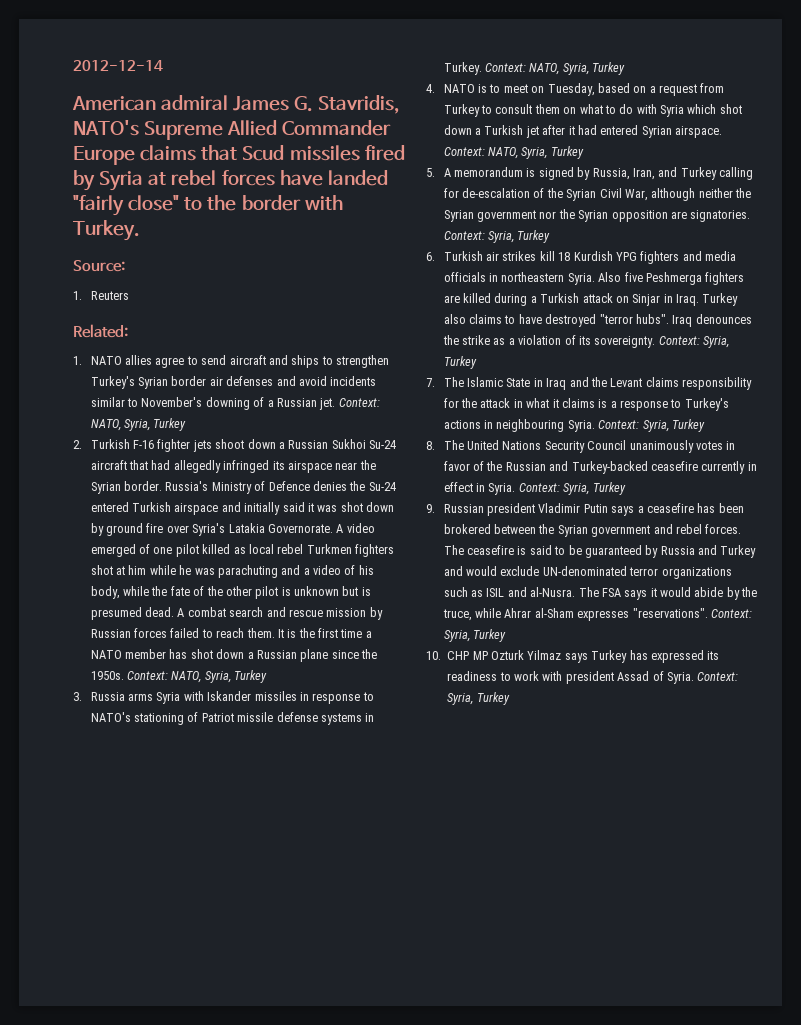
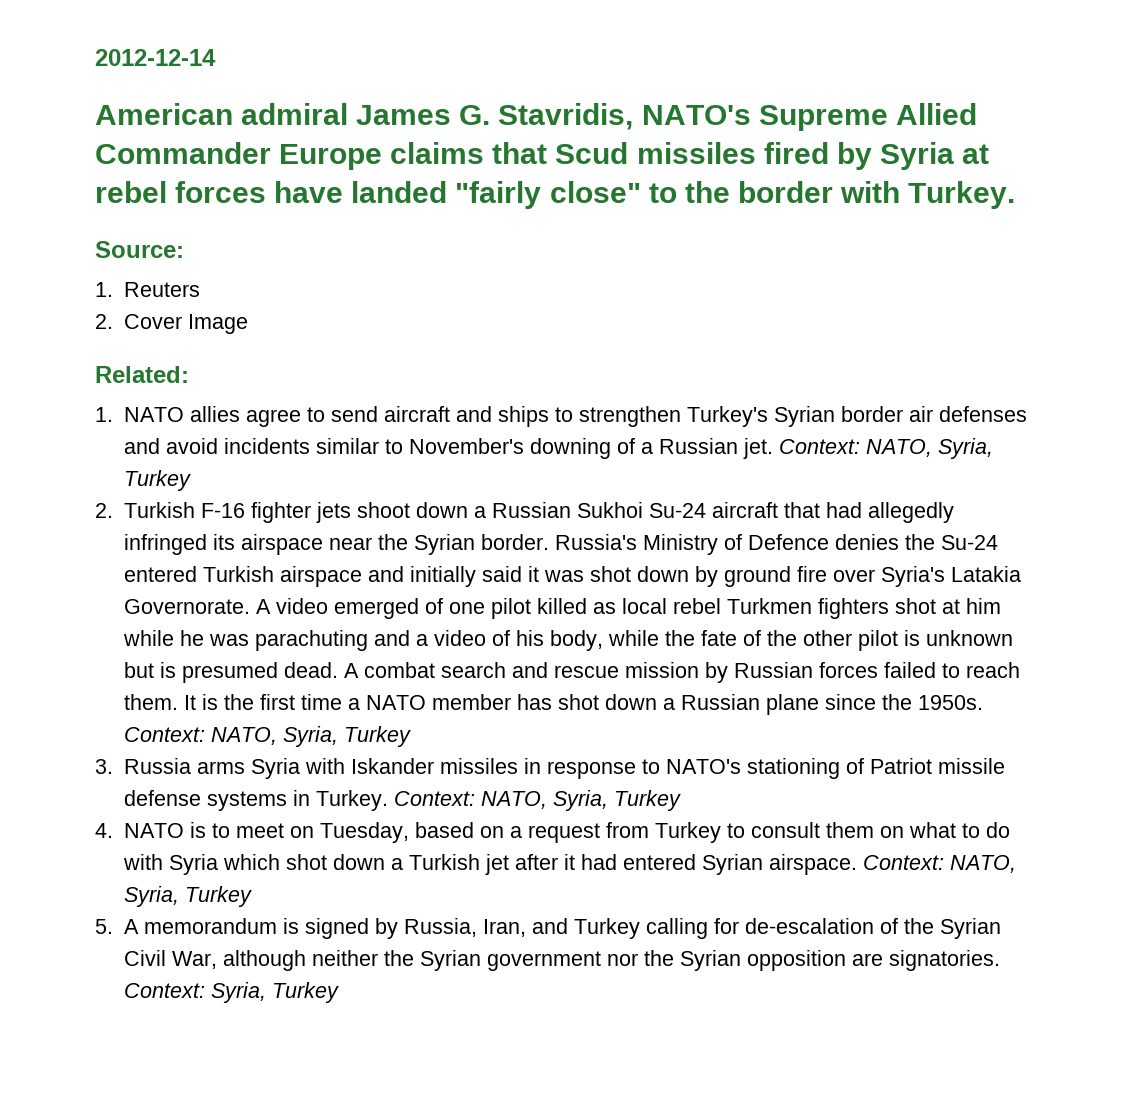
+ 2. Cover Image
- 6. Turkish air strikes kill 18 Kurdish YPG fighters and media officials in northeastern Syria. Also five Peshmerga fighters are killed during a Turkish attack on Sinjar in Iraq. Turkey also claims to have destroyed "terror hubs". Iraq denounces the strike as a violation of its sovereignty. Context: Syria, Turkey
- 7. The Islamic State in Iraq and the Levant claims responsibility for the attack in what it claims is a response to Turkey's actions in neighbouring Syria. Context: Syria, Turkey
- 8. The United Nations Security Council unanimously votes in favor of the Russian and Turkey-backed ceasefire currently in effect in Syria. Context: Syria, Turkey
- 9. Russian president Vladimir Putin says a ceasefire has been brokered between the Syrian government and rebel forces. The ceasefire is said to be guaranteed by Russia and Turkey and would exclude UN-denominated terror organizations such as ISIL and al-Nusra. The FSA says it would abide by the truce, while Ahrar al-Sham expresses "reservations". Context: Syria, Turkey
- 10. CHP MP Ozturk Yilmaz says Turkey has expressed its readiness to work with president Assad of Syria. Context: Syria, Turkey

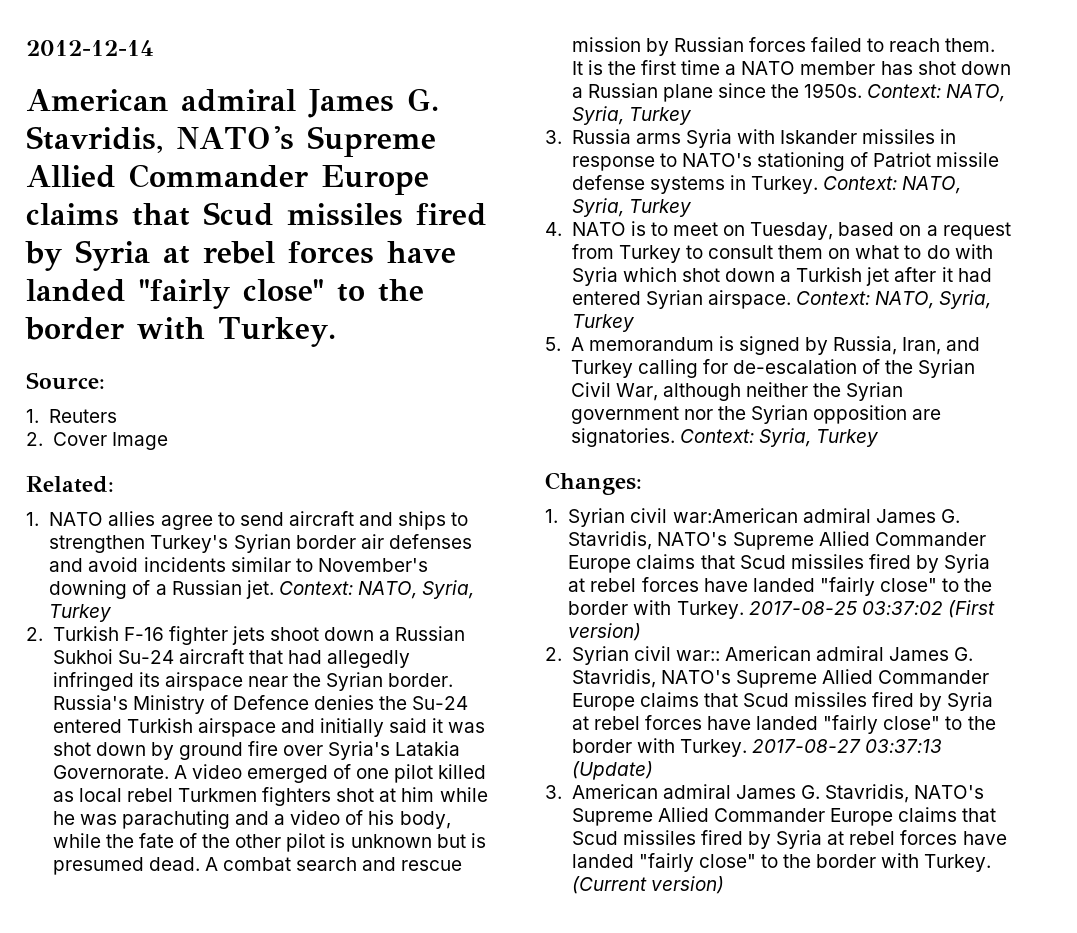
+ Changes:
+ 1. Syrian civil war:American admiral James G. Stavridis, NATO's Supreme Allied Commander Europe claims that Scud missiles fired by Syria at rebel forces have landed "fairly close" to the border with Turkey. 2017-08-25 03:37:02 (First version)
+ 2. Syrian civil war:: American admiral James G. Stavridis, NATO's Supreme Allied Commander Europe claims that Scud missiles fired by Syria at rebel forces have landed "fairly close" to the border with Turkey. 2017-08-27 03:37:13 (Update)
+ 3. American admiral James G. Stavridis, NATO's Supreme Allied Commander Europe claims that Scud missiles fired by Syria at rebel forces have landed "fairly close" to the border with Turkey. (Current version)

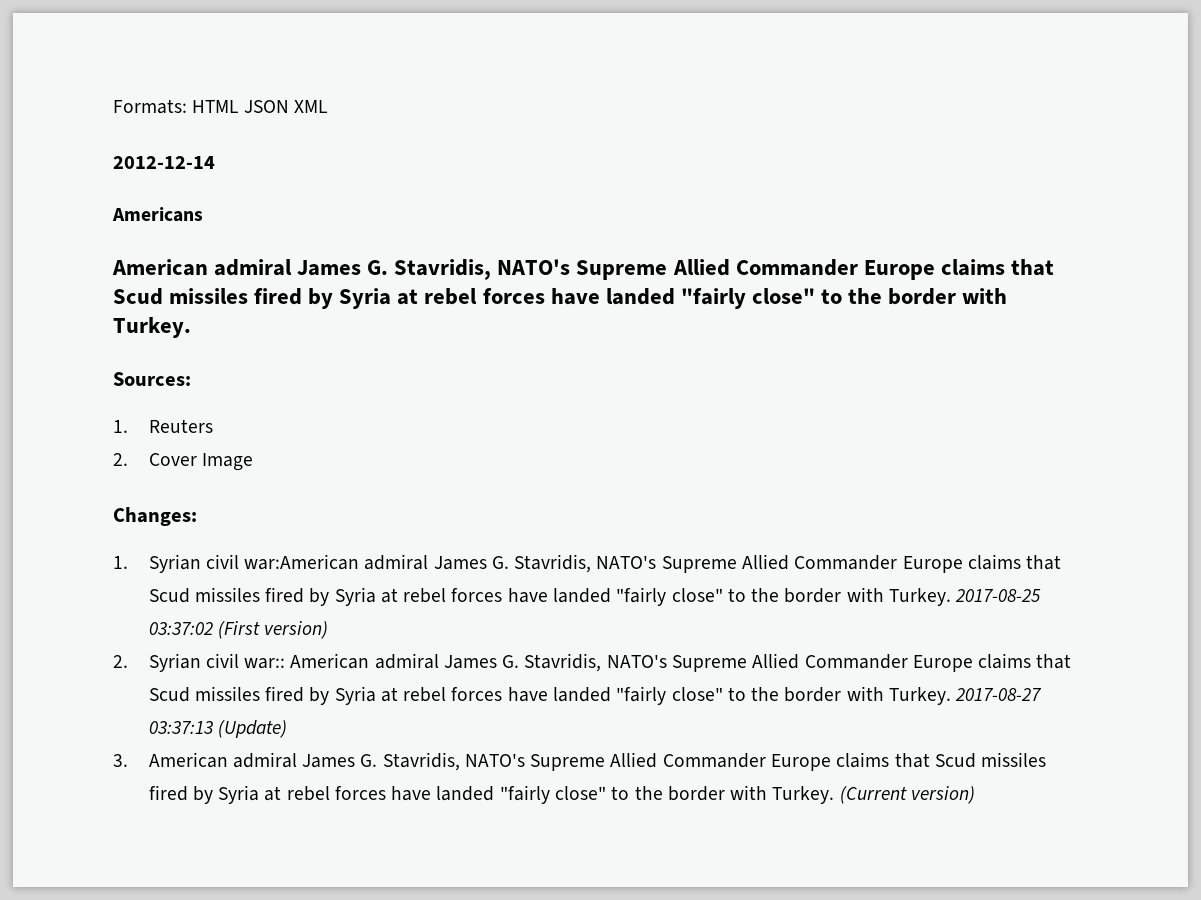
+ Formats: HTML JSON XML
+ Americans
- Source:
+ Sources:
- Related:
- 1. NATO allies agree to send aircraft and ships to strengthen Turkey's Syrian border air defenses and avoid incidents similar to November's downing of a Russian jet. Context: NATO, Syria, Turkey
- 2. Turkish F-16 fighter jets shoot down a Russian Sukhoi Su-24 aircraft that had allegedly infringed its airspace near the Syrian border. Russia's Ministry of Defence denies the Su-24 entered Turkish airspace and initially said it was shot down by ground fire over Syria's Latakia Governorate. A video emerged of one pilot killed as local rebel Turkmen fighters shot at him while he was parachuting and a video of his body, while the fate of the other pilot is unknown but is presumed dead. A combat search and rescue mission by Russian forces failed to reach them. It is the first time a NATO member has shot down a Russian plane since the 1950s. Context: NATO, Syria, Turkey
- 3. Russia arms Syria with Iskander missiles in response to NATO's stationing of Patriot missile defense systems in Turkey. Context: NATO, Syria, Turkey
- 4. NATO is to meet on Tuesday, based on a request from Turkey to consult them on what to do with Syria which shot down a Turkish jet after it had entered Syrian airspace. Context: NATO, Syria, Turkey
- 5. A memorandum is signed by Russia, Iran, and Turkey calling for de-escalation of the Syrian Civil War, although neither the Syrian government nor the Syrian opposition are signatories. Context: Syria, Turkey

